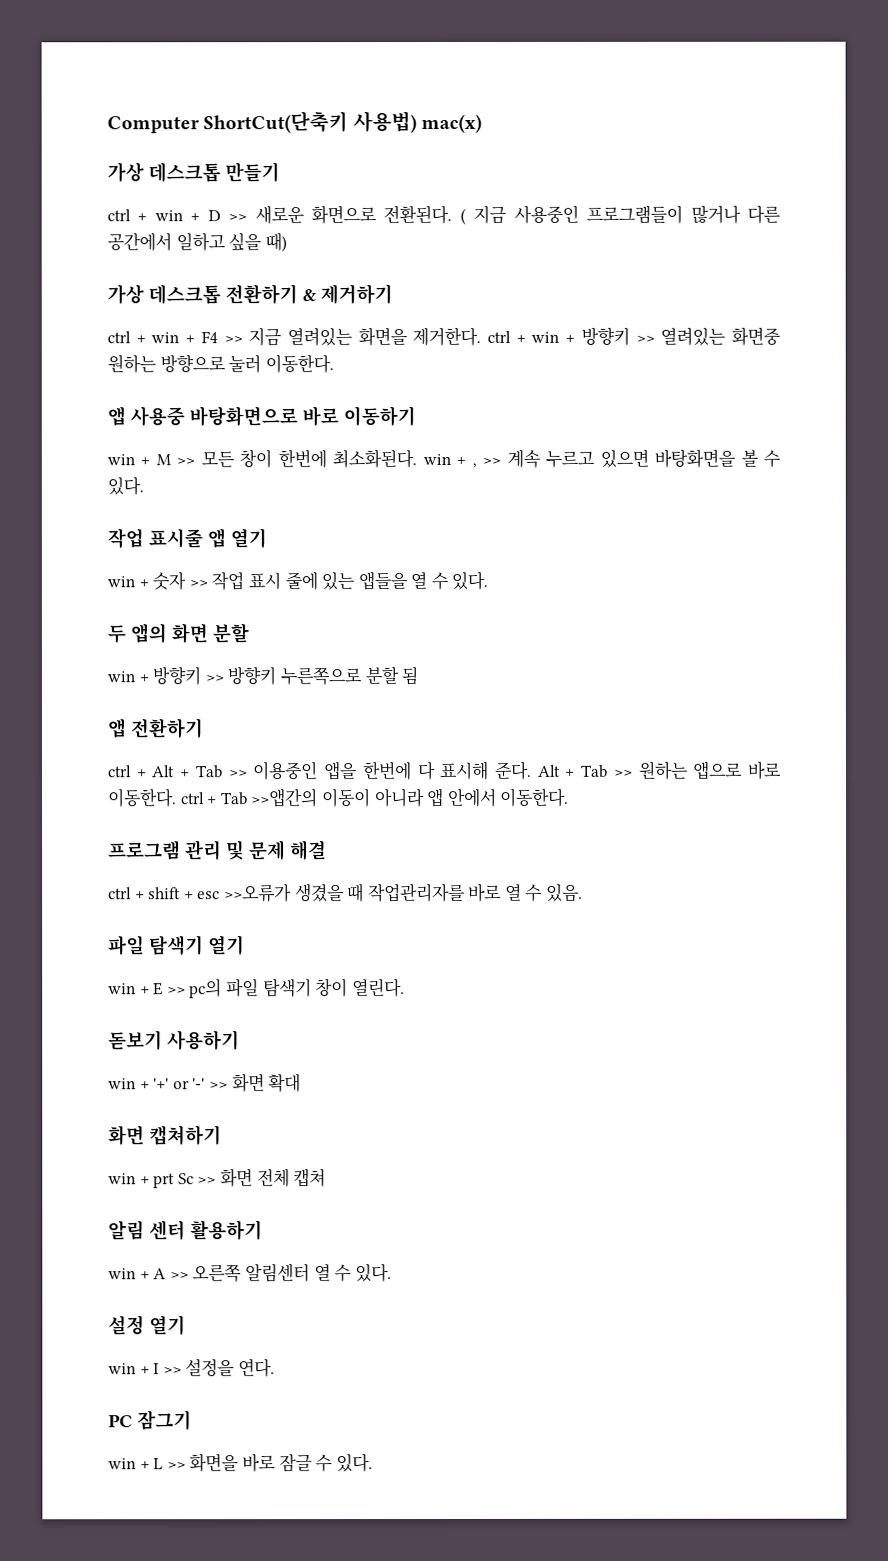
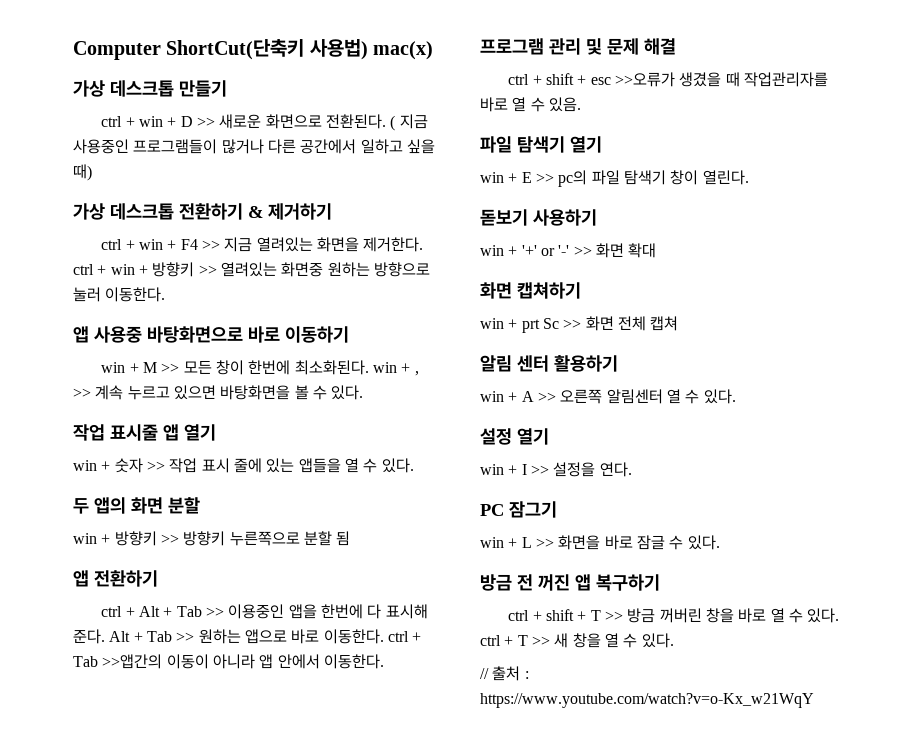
+ 방금 전 꺼진 앱 복구하기
+ ctrl + shift + T >> 방금 꺼버린 창을 바로 열 수 있다. ctrl + T >> 새 창을 열 수 있다.
+ // 출처 : https://www.youtube.com/watch?v=o-Kx_w21WqY

